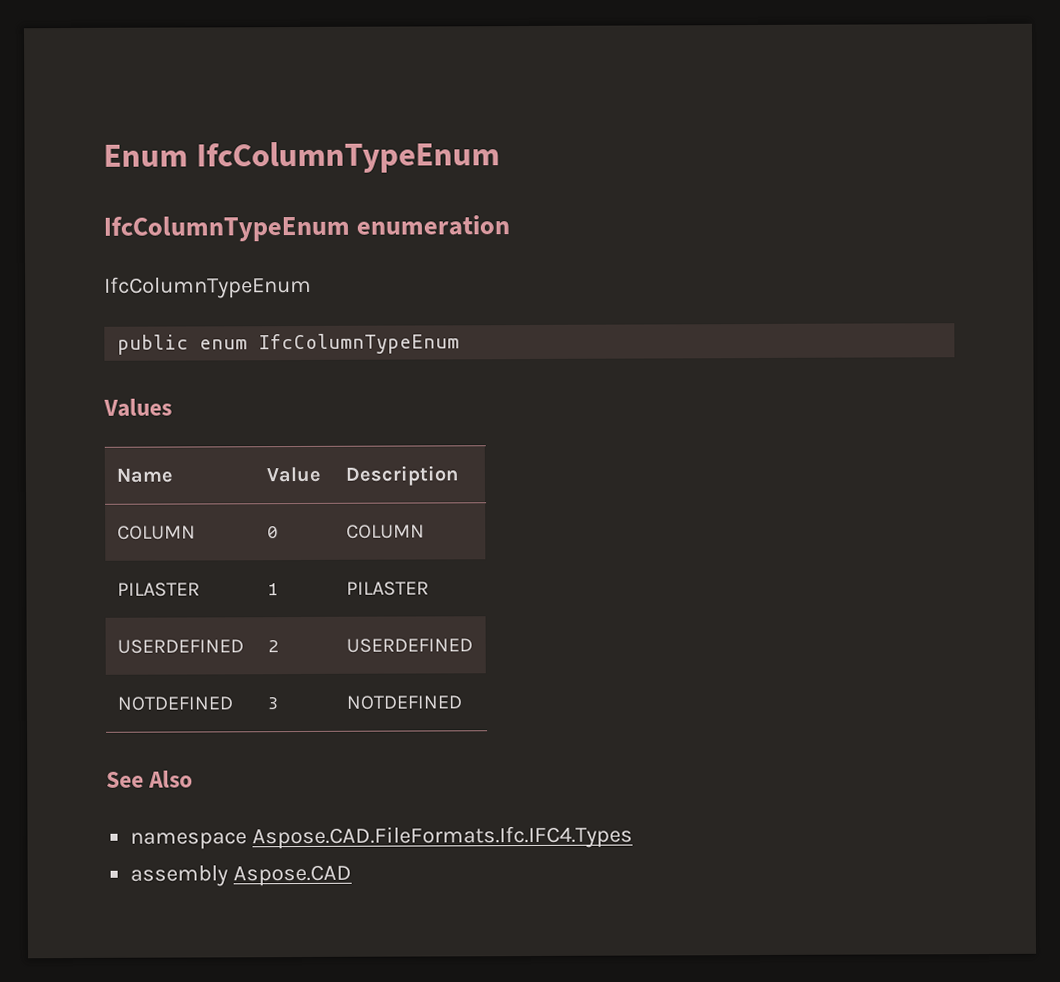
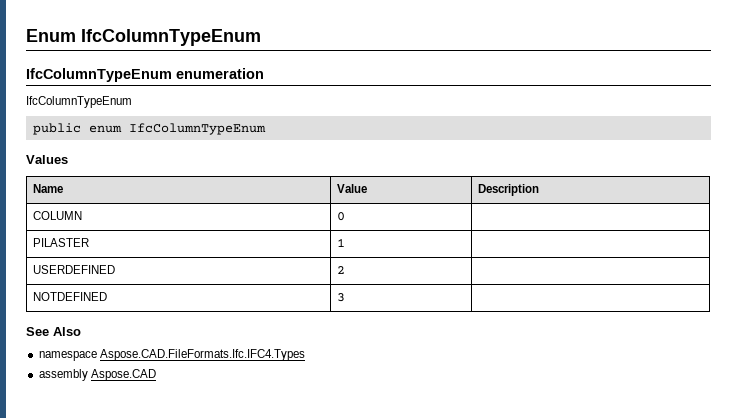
- COLUMN | 0 | COLUMN
+ COLUMN | 0 |
- PILASTER | 1 | PILASTER
+ PILASTER | 1 |
- USERDEFINED | 2 | USERDEFINED
+ USERDEFINED | 2 |
- NOTDEFINED | 3 | NOTDEFINED
+ NOTDEFINED | 3 |

